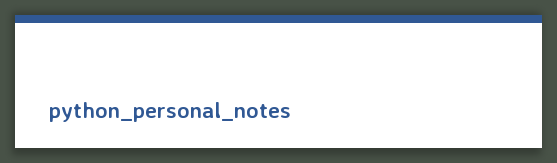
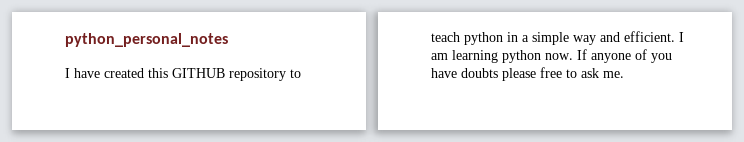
+ I have created this GITHUB repository to teach python in a simple way and efficient. I am learning python now. If anyone of you have doubts please free to ask me.

